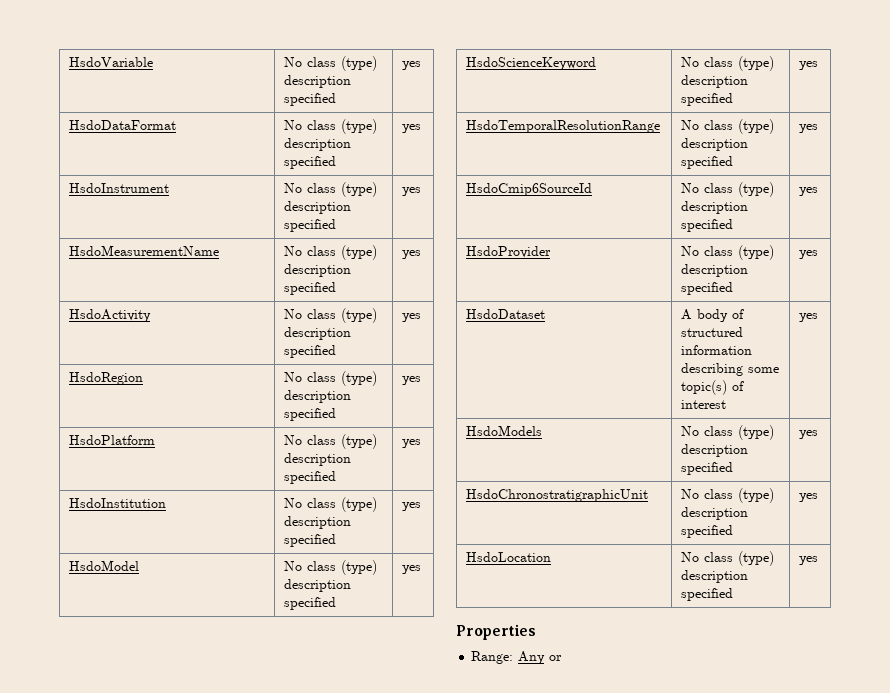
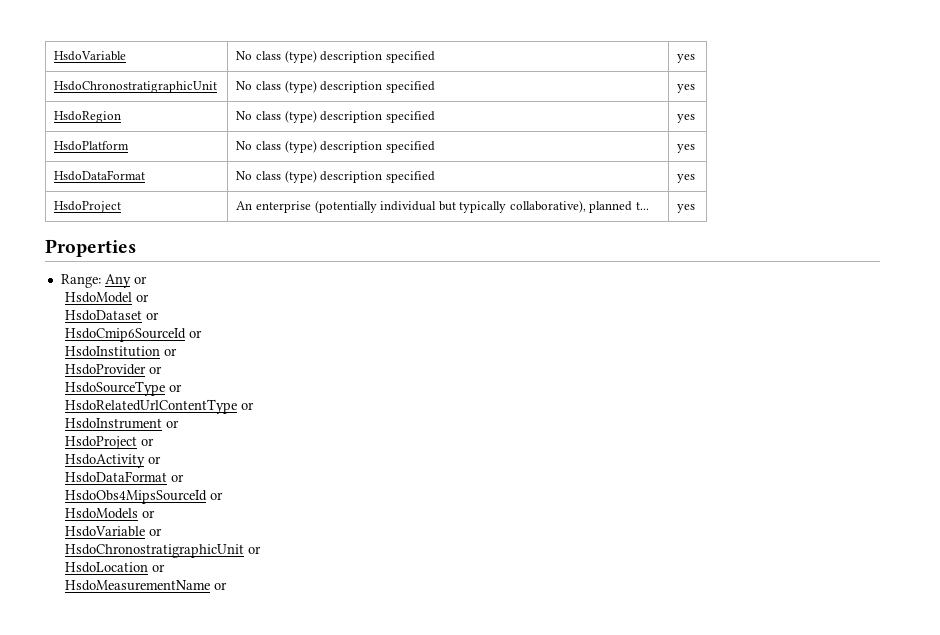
- HsdoDataFormat | No class (type) description specified | yes
- HsdoInstrument | No class (type) description specified | yes
- HsdoMeasurementName | No class (type) description specified | yes
- HsdoActivity | No class (type) description specified | yes
+ HsdoChronostratigraphicUnit | No class (type) description specified | yes
- HsdoInstitution | No class (type) description specified | yes
- HsdoModel | No class (type) description specified | yes
- HsdoScienceKeyword | No class (type) description specified | yes
- HsdoTemporalResolutionRange | No class (type) description specified | yes
- HsdoCmip6SourceId | No class (type) description specified | yes
- HsdoProvider | No class (type) description specified | yes
- HsdoDataset | A body of structured information describing some topic(s) of interest | yes
- HsdoModels | No class (type) description specified | yes
- HsdoChronostratigraphicUnit | No class (type) description specified | yes
- HsdoLocation | No class (type) description specified | yes
+ HsdoDataFormat | No class (type) description specified | yes
+ HsdoProject | An enterprise (potentially individual but typically collaborative), planned t... | yes
+ HsdoModel or
+ HsdoDataset or
+ HsdoCmip6SourceId or
+ HsdoInstitution or
+ HsdoProvider or
+ HsdoSourceType or
+ HsdoRelatedUrlContentType or
+ HsdoInstrument or
+ HsdoProject or
+ HsdoActivity or
+ HsdoDataFormat or
+ HsdoObs4MipsSourceId or
+ HsdoModels or
+ HsdoVariable or
+ HsdoChronostratigraphicUnit or
+ HsdoLocation or
+ HsdoMeasurementName or

